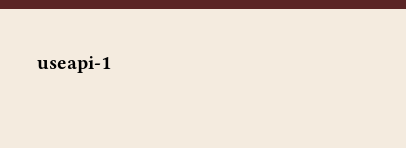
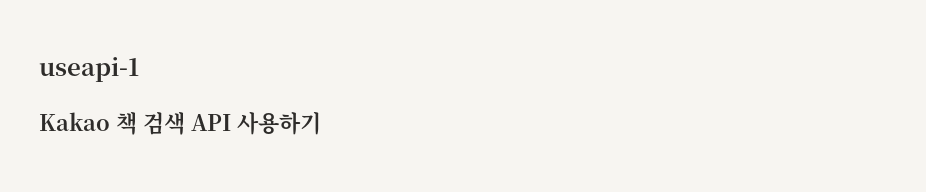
+ Kakao 책 검색 API 사용하기

